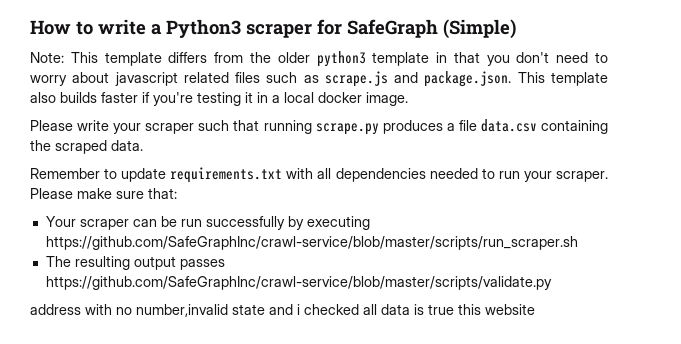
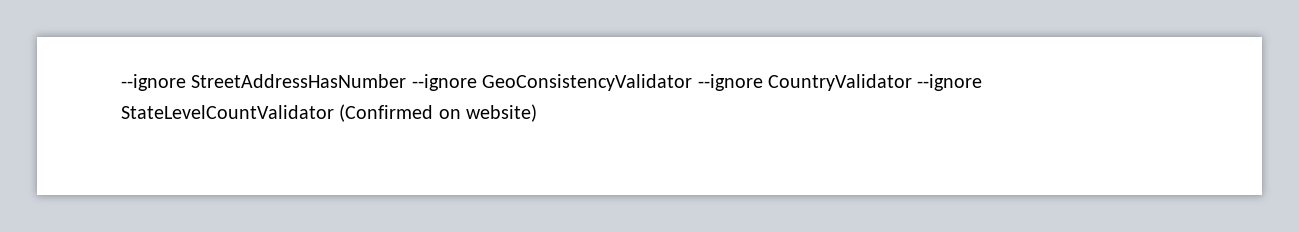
- How to write a Python3 scraper for SafeGraph (Simple)
- Note: This template differs from the older python3 template in that you don't need to worry about javascript related files such as scrape.js and package.json. This template also builds faster if you're testing it in a local docker image.
- Please write your scraper such that running scrape.py produces a file data.csv containing the scraped data.
- Remember to update requirements.txt with all dependencies needed to run your scraper. Please make sure that:
- Your scraper can be run successfully by executing https://github.com/SafeGraphInc/crawl-service/blob/master/scripts/run_scraper.sh
- The resulting output passes https://github.com/SafeGraphInc/crawl-service/blob/master/scripts/validate.py
- address with no number,invalid state and i checked all data is true this website
+ --ignore StreetAddressHasNumber --ignore GeoConsistencyValidator --ignore CountryValidator --ignore StateLevelCountValidator (Confirmed on website)

